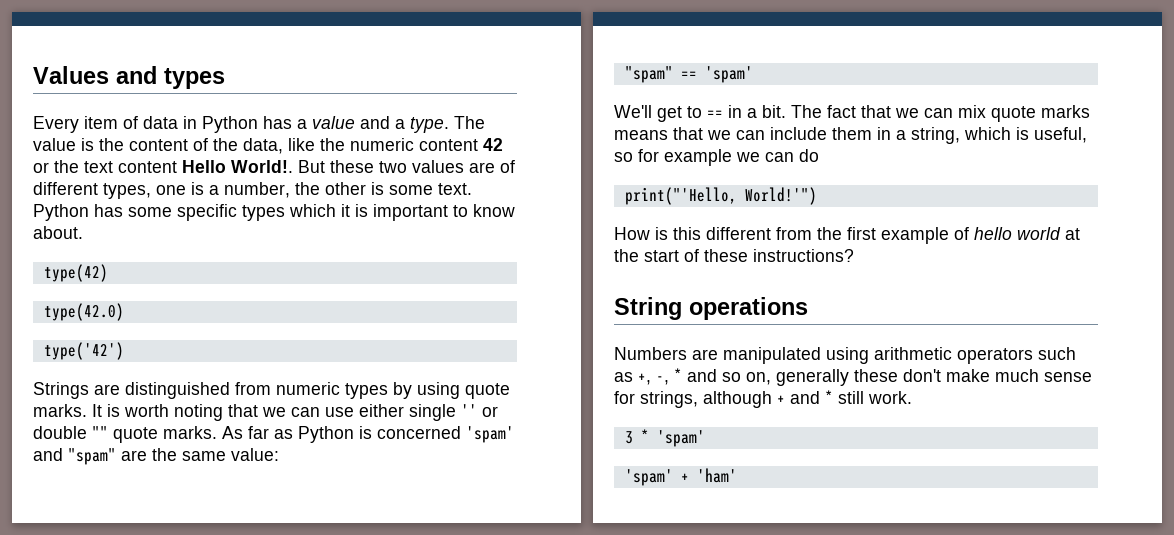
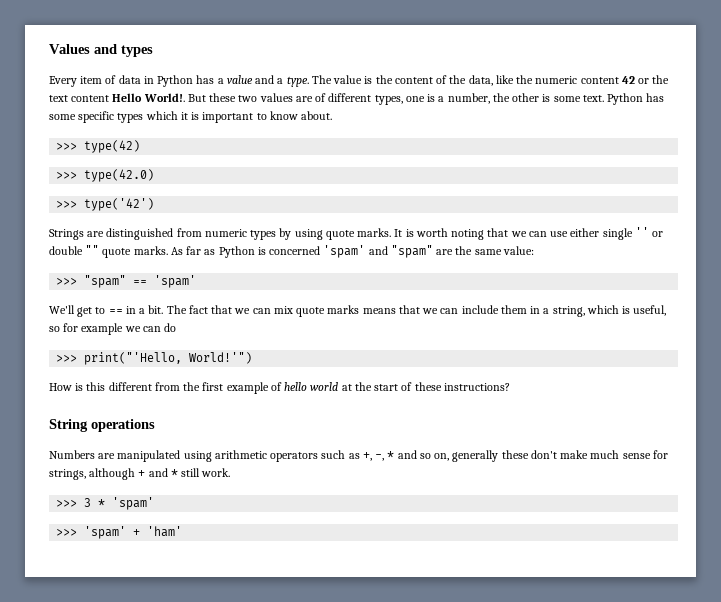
- type(42)
+ >>> type(42)
- type(42.0)
+ >>> type(42.0)
- type('42')
+ >>> type('42')
- "spam" == 'spam'
+ >>> "spam" == 'spam'
- print("'Hello, World!'")
+ >>> print("'Hello, World!'")
- 3 * 'spam'
+ >>> 3 * 'spam'
- 'spam' + 'ham'
+ >>> 'spam' + 'ham'

